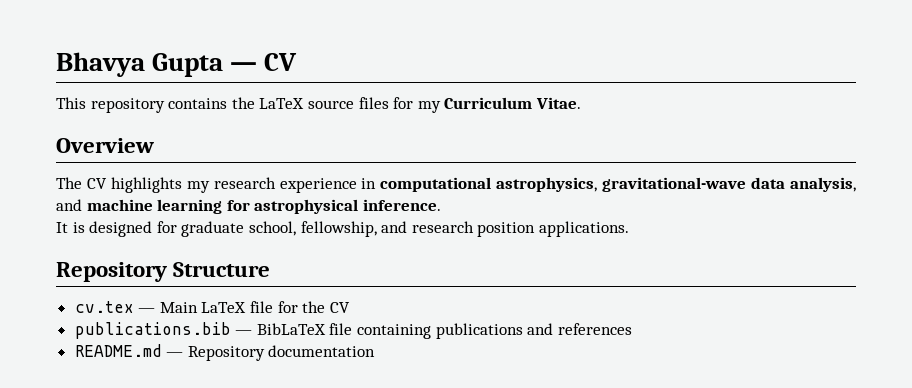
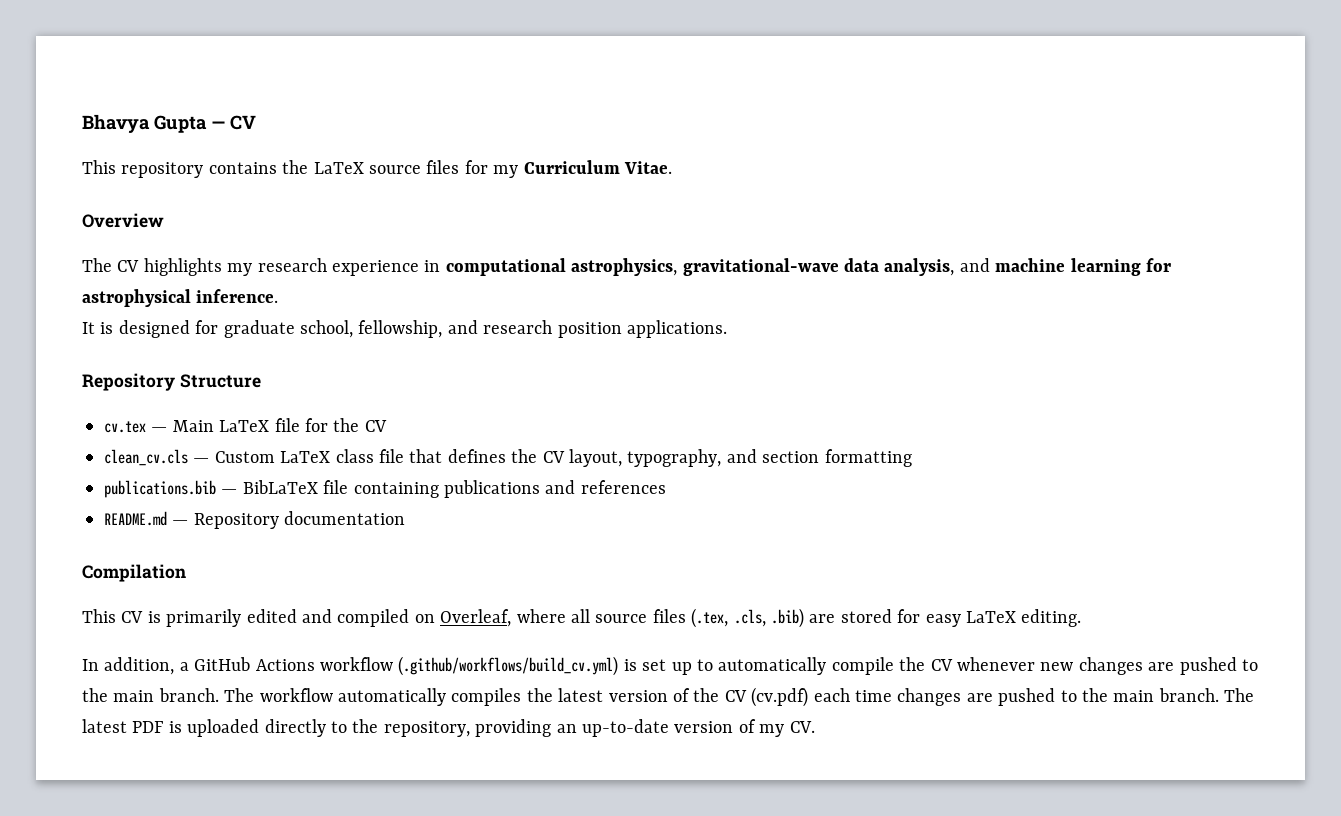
+ clean_cv.cls — Custom LaTeX class file that defines the CV layout, typography, and section formatting
+ Compilation
+ This CV is primarily edited and compiled on Overleaf, where all source files (.tex, .cls, .bib) are stored for easy LaTeX editing.
+ In addition, a GitHub Actions workflow (.github/workflows/build_cv.yml) is set up to automatically compile the CV whenever new changes are pushed to the main branch. The workflow automatically compiles the latest version of the CV (cv.pdf) each time changes are pushed to the main branch. The latest PDF is uploaded directly to the repository, providing an up-to-date version of my CV.

